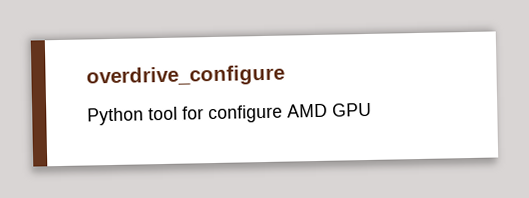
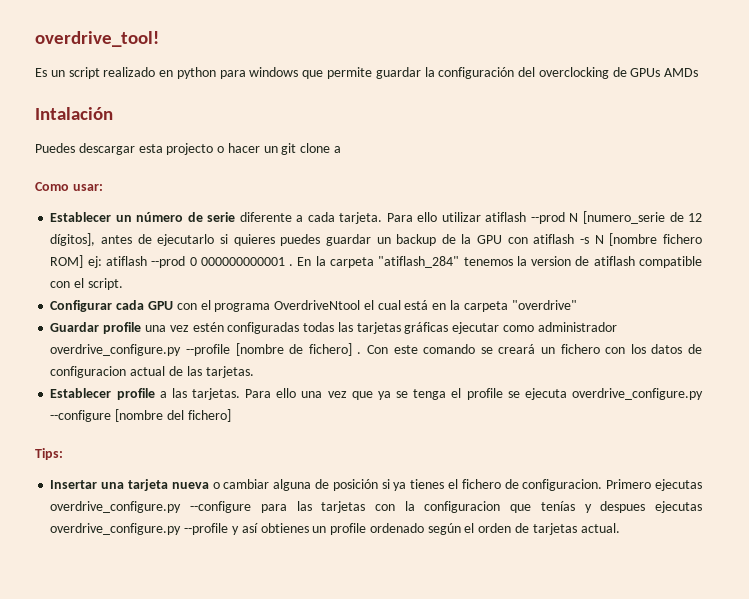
- overdrive_configure
- Python tool for configure AMD GPU
+ overdrive_tool!
+ Es un script realizado en python para windows que permite guardar la configuración del overclocking de GPUs AMDs
+ Intalación
+ Puedes descargar esta projecto o hacer un git clone a
+ Como usar:
+ Establecer un número de serie diferente a cada tarjeta. Para ello utilizar atiflash --prod N [numero_serie de 12 dígitos], antes de ejecutarlo si quieres puedes guardar un backup de la GPU con atiflash -s N [nombre fichero ROM] ej: atiflash --prod 0 000000000001 . En la carpeta "atiflash_284" tenemos la version de atiflash compatible con el script.
+ Configurar cada GPU con el programa OverdriveNtool el cual está en la carpeta "overdrive"
+ Guardar profile una vez estén configuradas todas las tarjetas gráficas ejecutar como administrador overdrive_configure.py --profile [nombre de fichero] . Con este comando se creará un fichero con los datos de configuracion actual de las tarjetas.
+ Establecer profile a las tarjetas. Para ello una vez que ya se tenga el profile se ejecuta overdrive_configure.py --configure [nombre del fichero]
+ Tips:
+ Insertar una tarjeta nueva o cambiar alguna de posición si ya tienes el fichero de configuracion. Primero ejecutas overdrive_configure.py --configure para las tarjetas con la configuracion que tenías y despues ejecutas overdrive_configure.py --profile y así obtienes un profile ordenado según el orden de tarjetas actual.

